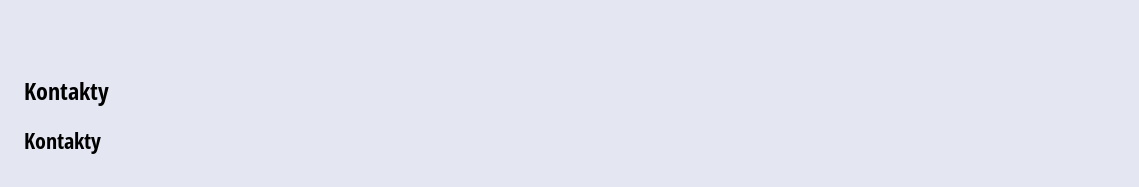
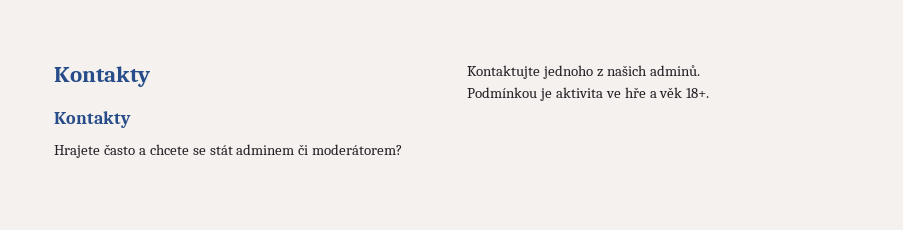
+ Hrajete často a chcete se stát adminem či moderátorem? Kontaktujte jednoho z našich adminů.
+ Podmínkou je aktivita ve hře a věk 18+.

